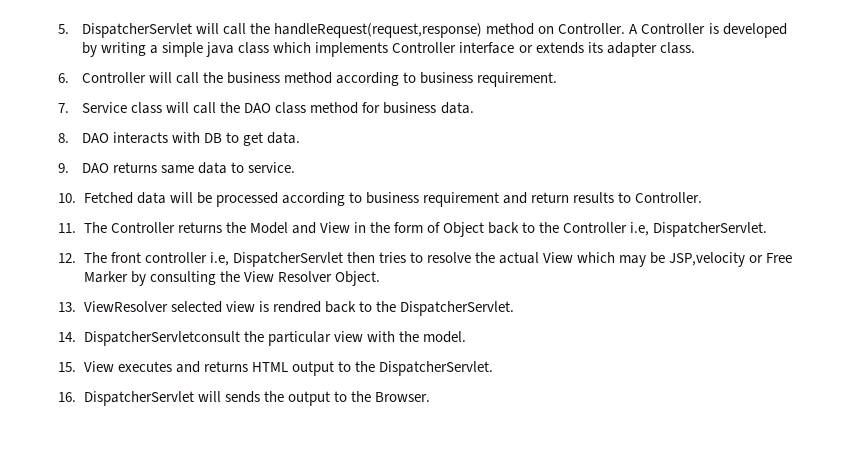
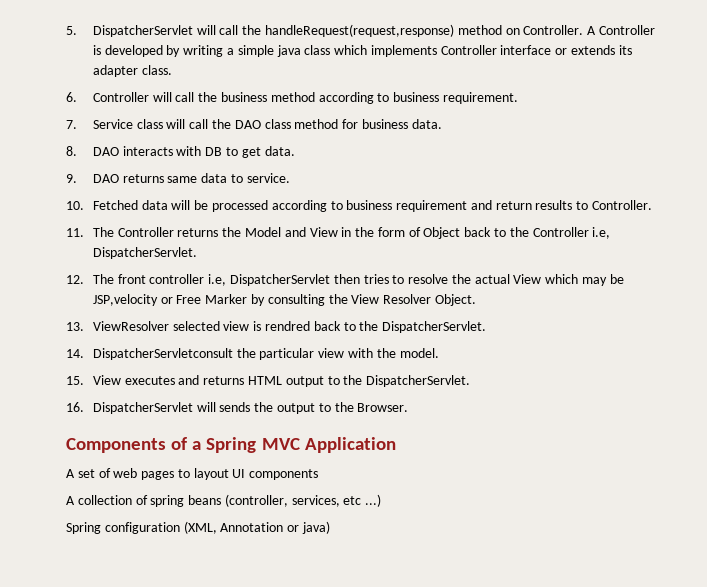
+ Components of a Spring MVC Application
+ A set of web pages to layout UI components
+ A collection of spring beans (controller, services, etc ...)
+ Spring configuration (XML, Annotation or java)

